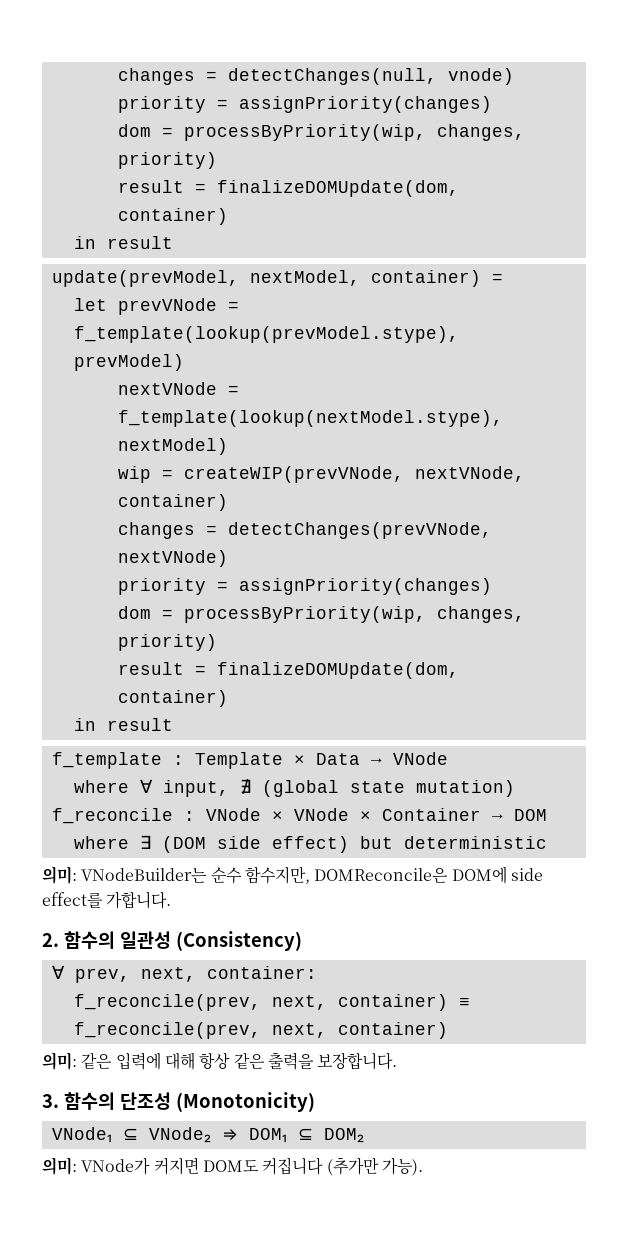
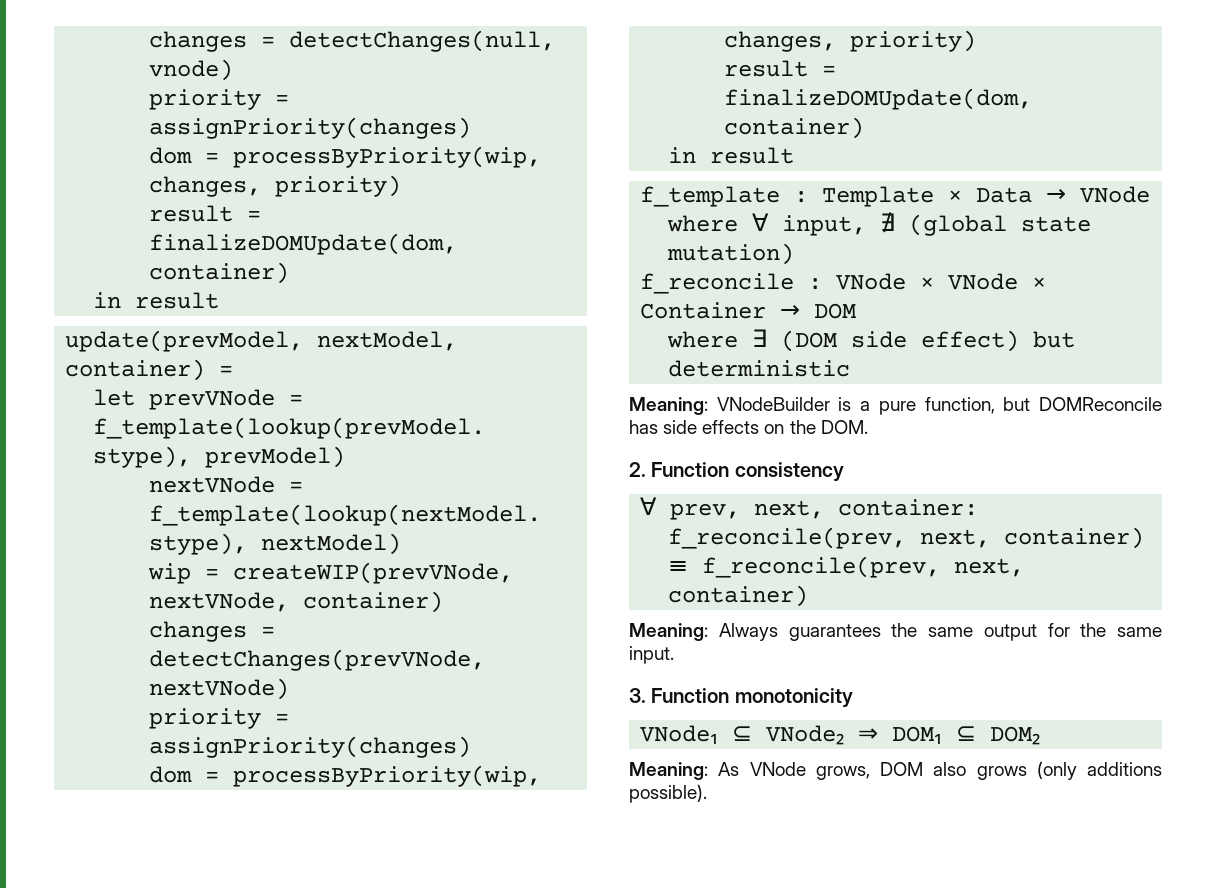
- 의미: VNodeBuilder는 순수 함수지만, DOMReconcile은 DOM에 side effect를 가합니다.
- 2. 함수의 일관성 (Consistency)
+ Meaning: VNodeBuilder is a pure function, but DOMReconcile has side effects on the DOM.
+ 2. Function consistency
- 의미: 같은 입력에 대해 항상 같은 출력을 보장합니다.
- 3. 함수의 단조성 (Monotonicity)
+ Meaning: Always guarantees the same output for the same input.
+ 3. Function monotonicity
- 의미: VNode가 커지면 DOM도 커집니다 (추가만 가능).
+ Meaning: As VNode grows, DOM also grows (only additions possible).

